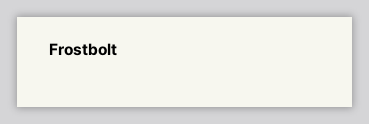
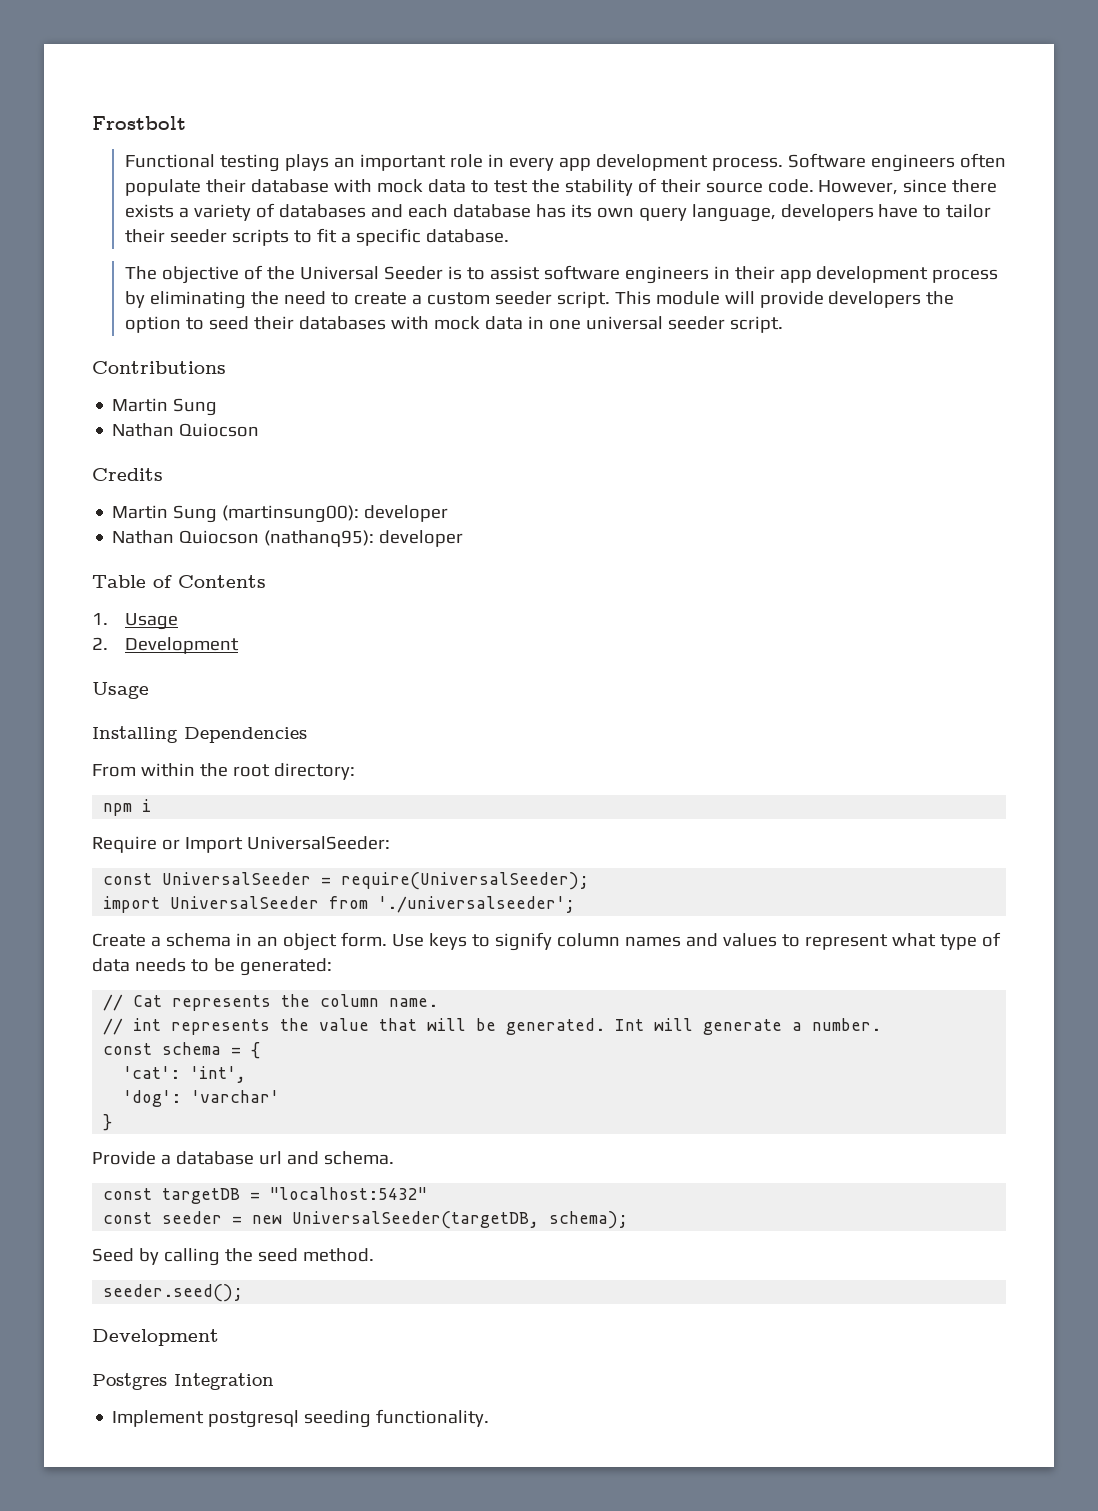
+ Functional testing plays an important role in every app development process. Software engineers often populate their database with mock data to test the stability of their source code. However, since there exists a variety of databases and each database has its own query language, developers have to tailor their seeder scripts to fit a specific database.
+ The objective of the Universal Seeder is to assist software engineers in their app development process by eliminating the need to create a custom seeder script. This module will provide developers the option to seed their databases with mock data in one universal seeder script.
+ Contributions
+ Martin Sung
+ Nathan Quiocson
+ Credits
+ Martin Sung (martinsung00): developer
+ Nathan Quiocson (nathanq95): developer
+ Table of Contents
+ 1. Usage
+ 2. Development
+ Usage
+ Installing Dependencies
+ From within the root directory:
+ npm i
+ Require or Import UniversalSeeder:
+ const UniversalSeeder = require(UniversalSeeder);
+ import UniversalSeeder from './universalseeder';
+ Create a schema in an object form. Use keys to signify column names and values to represent what type of data needs to be generated:
+ // Cat represents the column name.
+ // int represents the value that will be generated. Int will generate a number.
+ const schema = {
+ 'cat': 'int',
+ 'dog': 'varchar'
+ }
+ Provide a database url and schema.
+ const targetDB = "localhost:5432"
+ const seeder = new UniversalSeeder(targetDB, schema);
+ Seed by calling the seed method.
+ seeder.seed();
+ Development
+ Postgres Integration
+ Implement postgresql seeding functionality.

